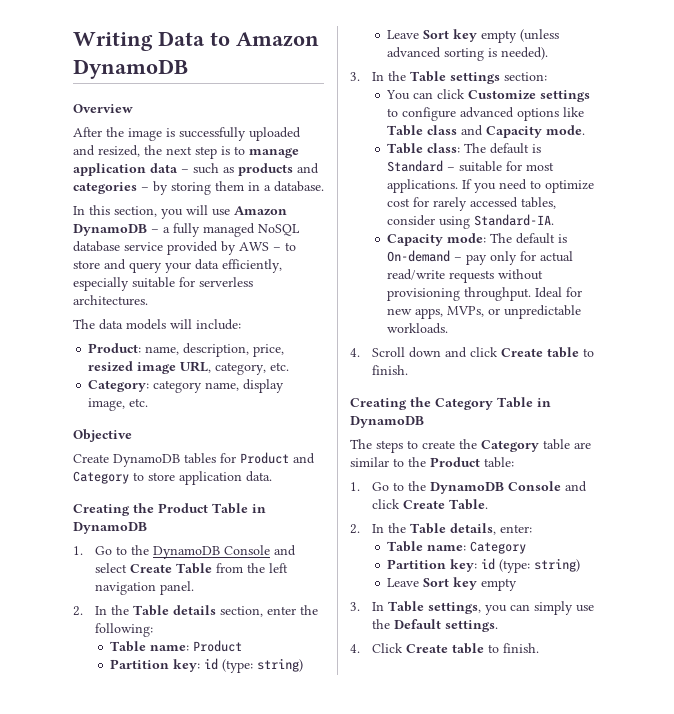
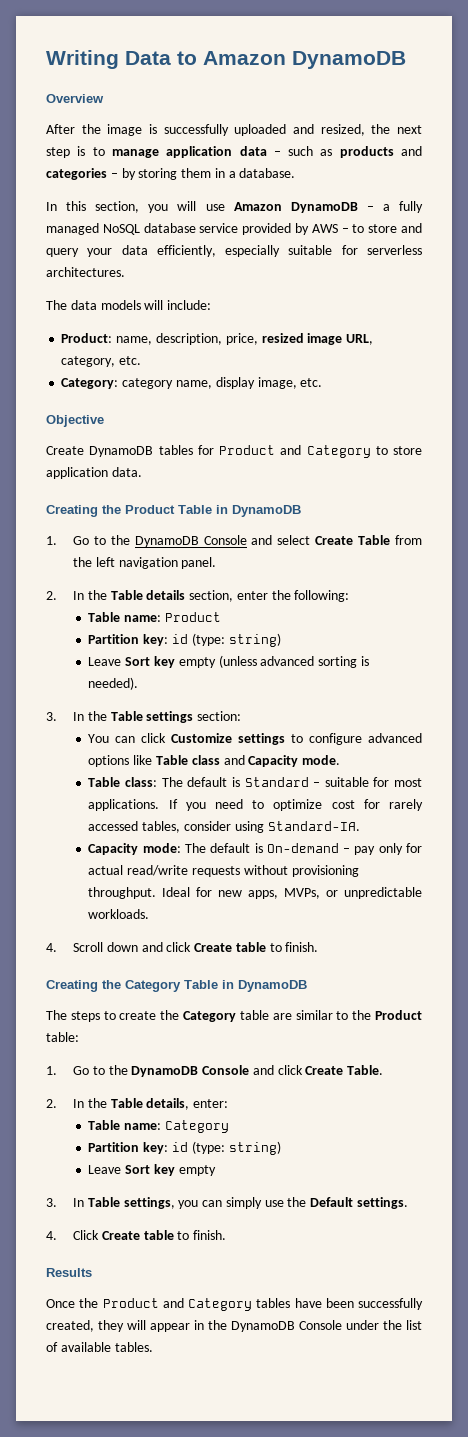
+ Results
+ Once the Product and Category tables have been successfully created, they will appear in the DynamoDB Console under the list of available tables.

